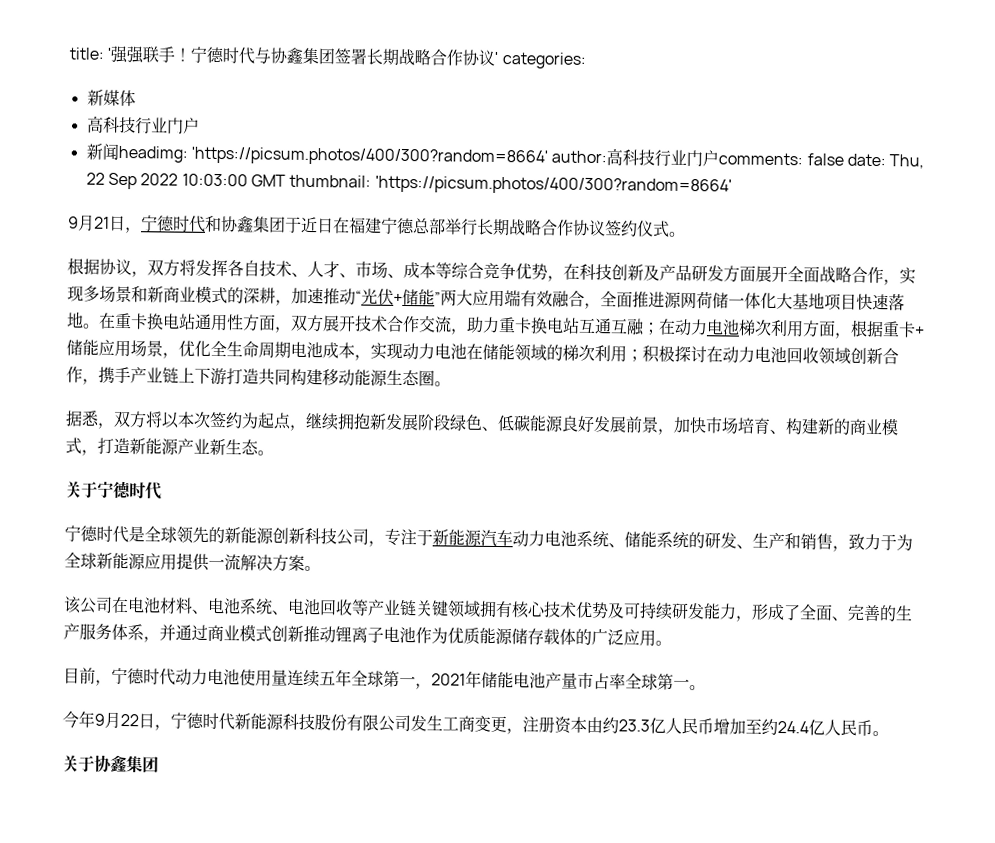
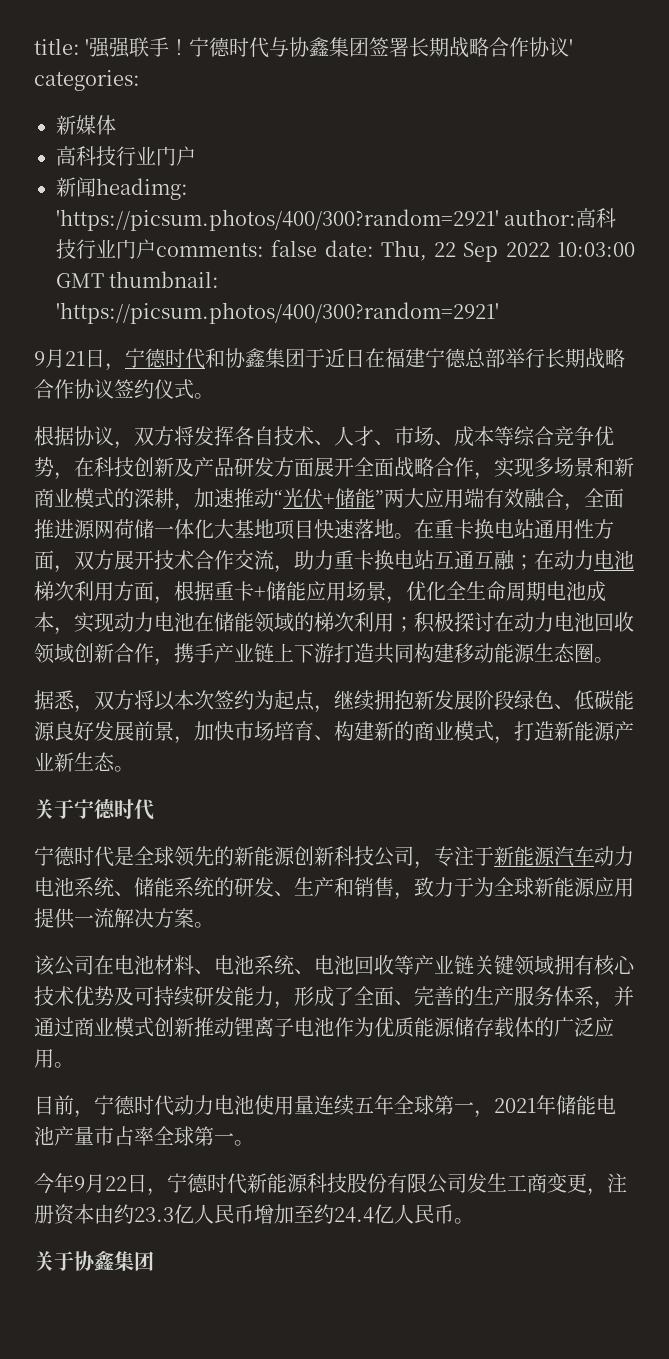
- 新闻headimg: 'https://picsum.photos/400/300?random=8664' author:高科技行业门户comments: false date: Thu, 22 Sep 2022 10:03:00 GMT thumbnail: 'https://picsum.photos/400/300?random=8664'
+ 新闻headimg: 'https://picsum.photos/400/300?random=2921' author:高科技行业门户comments: false date: Thu, 22 Sep 2022 10:03:00 GMT thumbnail: 'https://picsum.photos/400/300?random=2921'

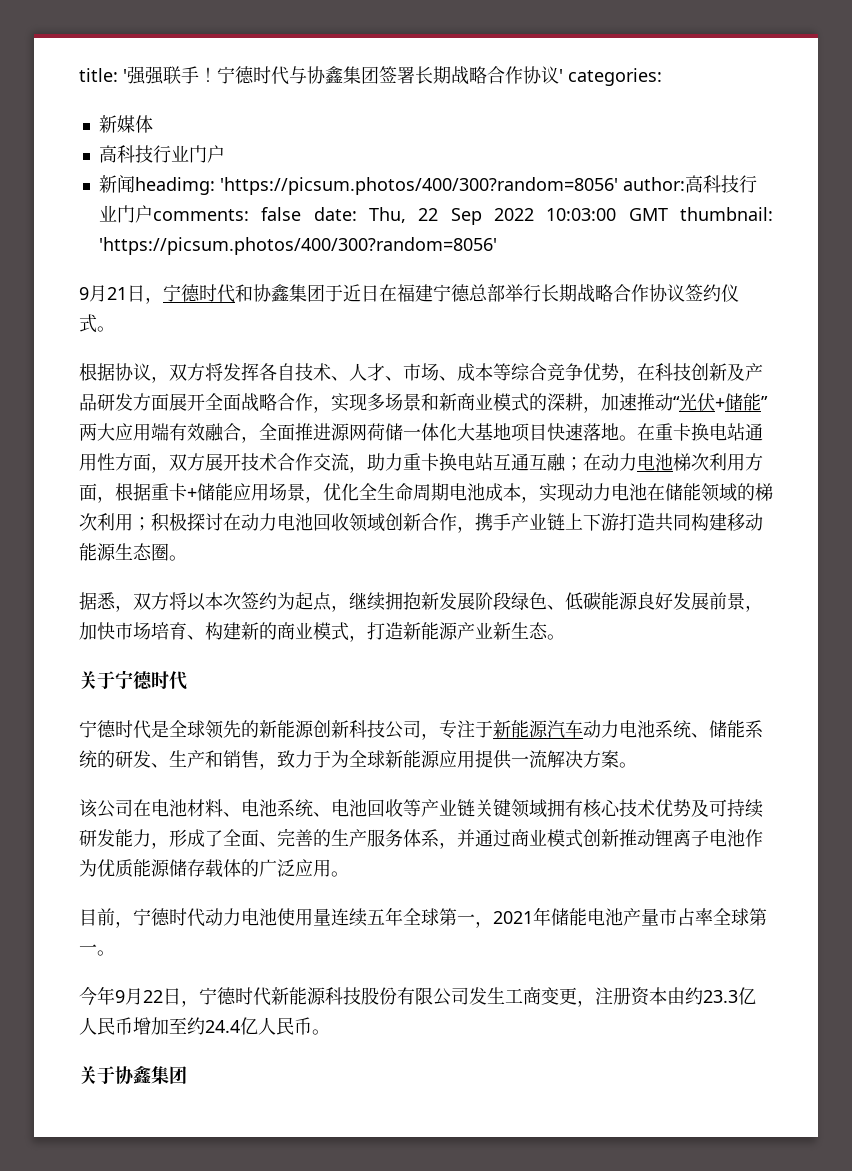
- 新闻headimg: 'https://picsum.photos/400/300?random=2921' author:高科技行业门户comments: false date: Thu, 22 Sep 2022 10:03:00 GMT thumbnail: 'https://picsum.photos/400/300?random=2921'
+ 新闻headimg: 'https://picsum.photos/400/300?random=8056' author:高科技行业门户comments: false date: Thu, 22 Sep 2022 10:03:00 GMT thumbnail: 'https://picsum.photos/400/300?random=8056'

